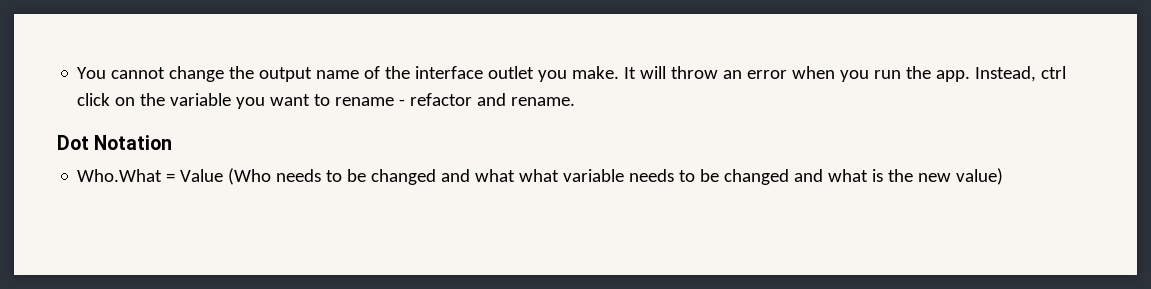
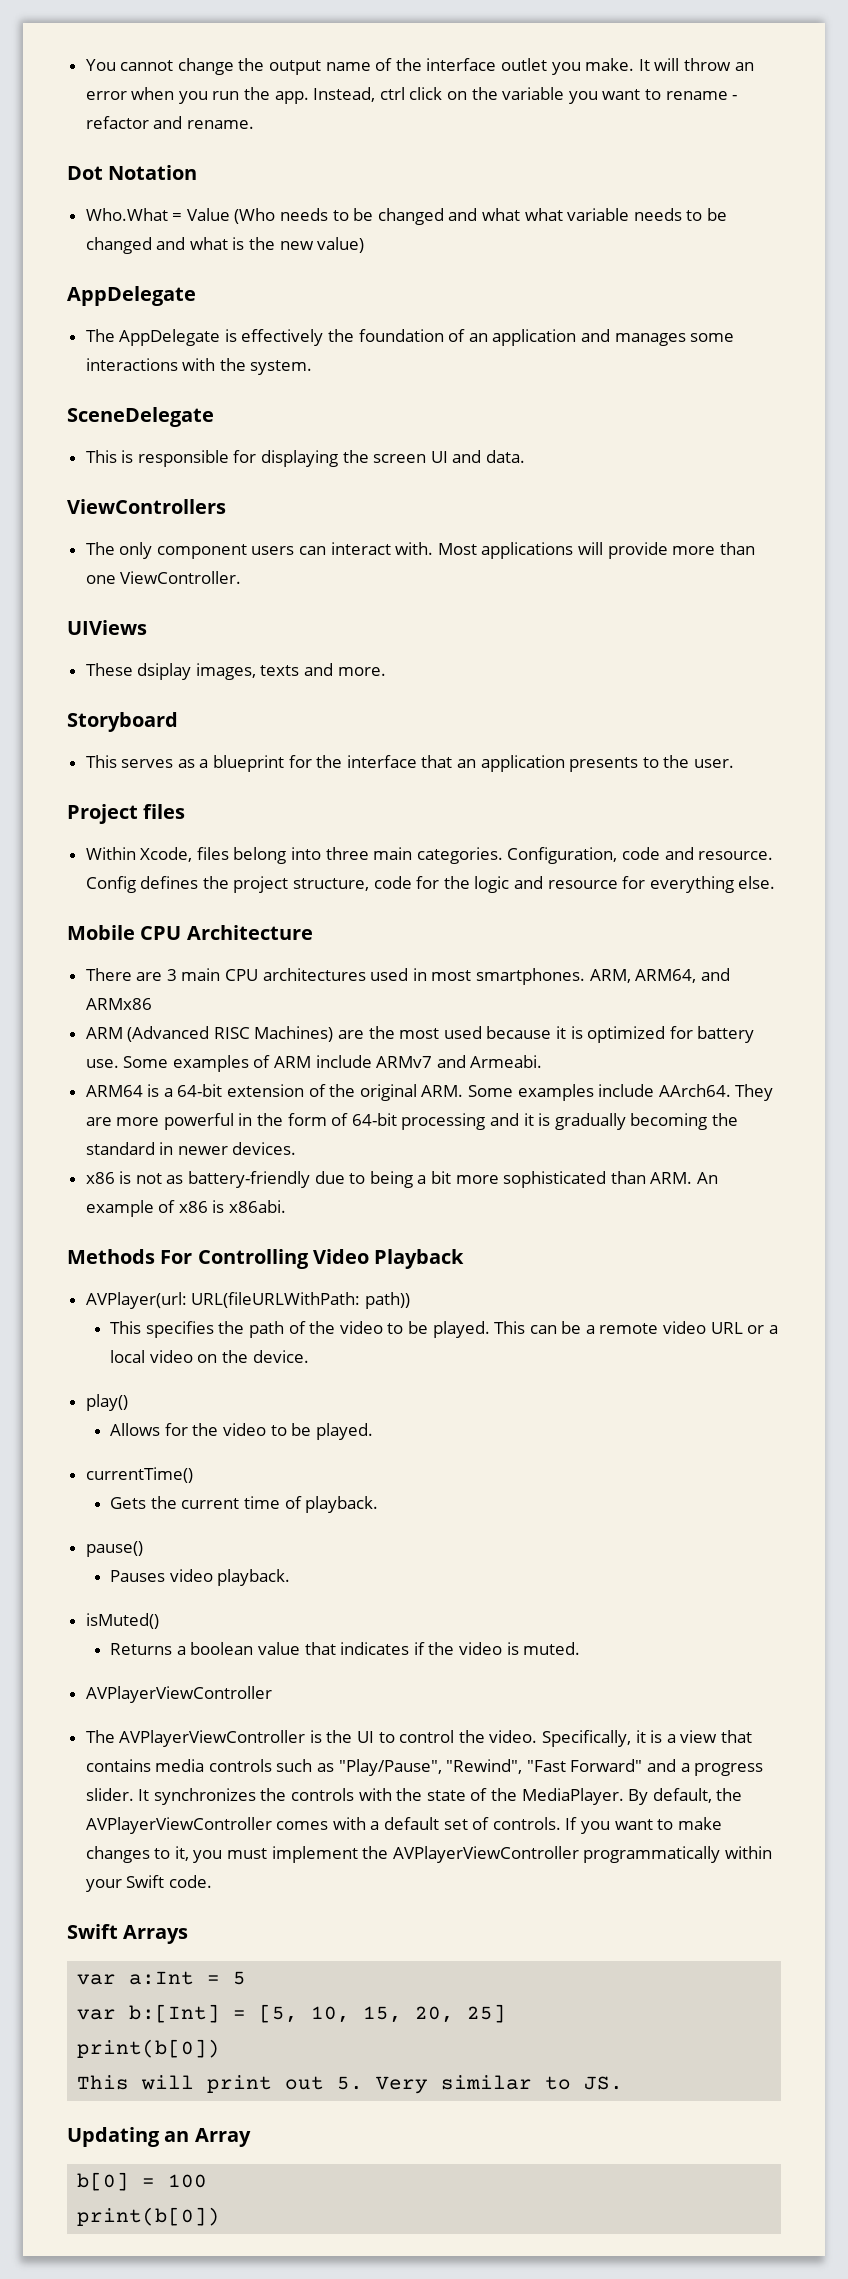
  Who.What = Value (Who needs to be changed and what what variable needs to be changed and what is the new value)
+ AppDelegate
+ The AppDelegate is effectively the foundation of an application and manages some interactions with the system.
+ SceneDelegate
+ This is responsible for displaying the screen UI and data.
+ ViewControllers
+ The only component users can interact with. Most applications will provide more than one ViewController.
+ UIViews
+ These dsiplay images, texts and more.
+ Storyboard
+ This serves as a blueprint for the interface that an application presents to the user.
+ Project files
+ Within Xcode, files belong into three main categories. Configuration, code and resource. Config defines the project structure, code for the logic and resource for everything else.
+ Mobile CPU Architecture
+ There are 3 main CPU architectures used in most smartphones. ARM, ARM64, and ARMx86
+ ARM (Advanced RISC Machines) are the most used because it is optimized for battery use. Some examples of ARM include ARMv7 and Armeabi.
+ ARM64 is a 64-bit extension of the original ARM. Some examples include AArch64. They are more powerful in the form of 64-bit processing and it is gradually becoming the standard in newer devices.
+ x86 is not as battery-friendly due to being a bit more sophisticated than ARM. An example of x86 is x86abi.
+ Methods For Controlling Video Playback
+ AVPlayer(url: URL(fileURLWithPath: path))
+ This specifies the path of the video to be played. This can be a remote video URL or a local video on the device.
+ play()
+ Allows for the video to be played.
+ currentTime()
+ Gets the current time of playback.
+ pause()
+ Pauses video playback.
+ isMuted()
+ Returns a boolean value that indicates if the video is muted.
+ AVPlayerViewController
+ The AVPlayerViewController is the UI to control the video. Specifically, it is a view that contains media controls such as "Play/Pause", "Rewind", "Fast Forward" and a progress slider. It synchronizes the controls with the state of the MediaPlayer. By default, the AVPlayerViewController comes with a default set of controls. If you want to make changes to it, you must implement the AVPlayerViewController programmatically within your Swift code.
+ Swift Arrays
+ var a:Int = 5
+ var b:[Int] = [5, 10, 15, 20, 25]
+ print(b[0])
+ This will print out 5. Very similar to JS.
+ Updating an Array
+ b[0] = 100
+ print(b[0])

